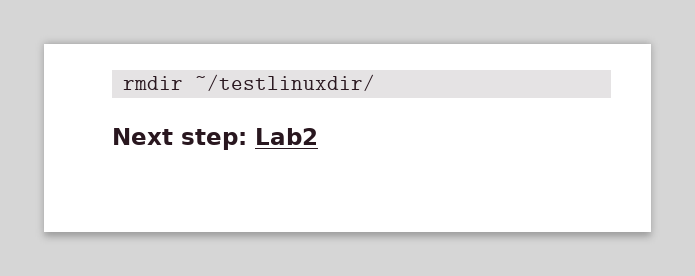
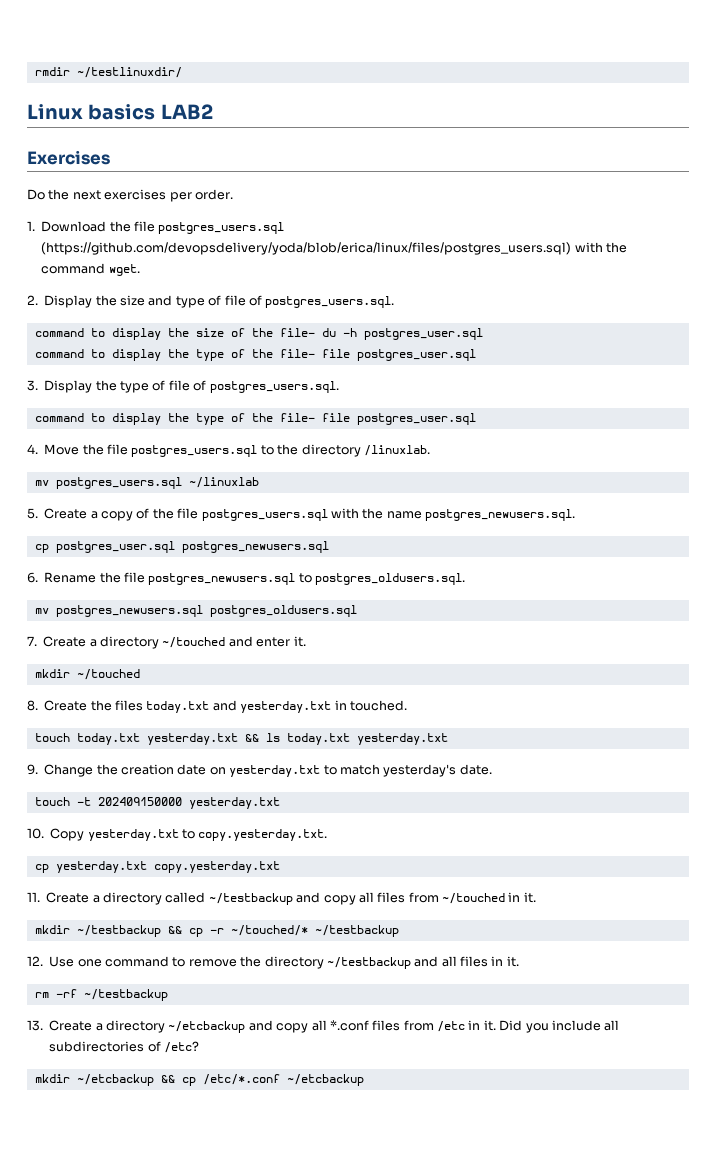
- Next step: Lab2
+ Linux basics LAB2
+ Exercises
+ Do the next exercises per order.
+ 1. Download the file postgres_users.sql (https://github.com/devopsdelivery/yoda/blob/erica/linux/files/postgres_users.sql) with the command wget.
+ 2. Display the size and type of file of postgres_users.sql.
+ command to display the size of the file- du -h postgres_user.sql
+ command to display the type of the file- file postgres_user.sql
+ 3. Display the type of file of postgres_users.sql.
+ command to display the type of the file- file postgres_user.sql
+ 4. Move the file postgres_users.sql to the directory /linuxlab.
+ mv postgres_users.sql ~/linuxlab
+ 5. Create a copy of the file postgres_users.sql with the name postgres_newusers.sql.
+ cp postgres_user.sql postgres_newusers.sql
+ 6. Rename the file postgres_newusers.sql to postgres_oldusers.sql.
+ mv postgres_newusers.sql postgres_oldusers.sql
+ 7. Create a directory ~/touched and enter it.
+ mkdir ~/touched
+ 8. Create the files today.txt and yesterday.txt in touched.
+ touch today.txt yesterday.txt && ls today.txt yesterday.txt
+ 9. Change the creation date on yesterday.txt to match yesterday's date.
+ touch -t 202409150000 yesterday.txt
+ 10. Copy yesterday.txt to copy.yesterday.txt.
+ cp yesterday.txt copy.yesterday.txt
+ 11. Create a directory called ~/testbackup and copy all files from ~/touched in it.
+ mkdir ~/testbackup && cp -r ~/touched/* ~/testbackup
+ 12. Use one command to remove the directory ~/testbackup and all files in it.
+ rm -rf ~/testbackup
+ 13. Create a directory ~/etcbackup and copy all *.conf files from /etc in it. Did you include all subdirectories of /etc?
+ mkdir ~/etcbackup && cp /etc/*.conf ~/etcbackup

